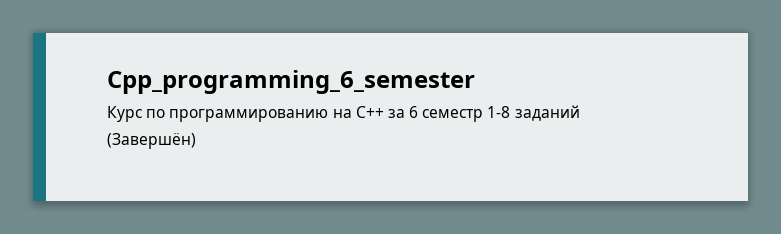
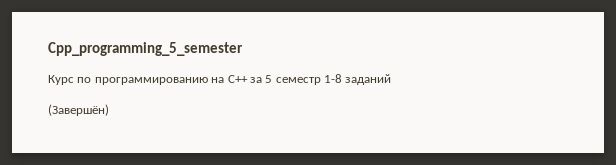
- Cpp_programming_6_semester
+ Cpp_programming_5_semester
- Курс по программированию на C++ за 6 семестр 1-8 заданий
+ Курс по программированию на C++ за 5 семестр 1-8 заданий

